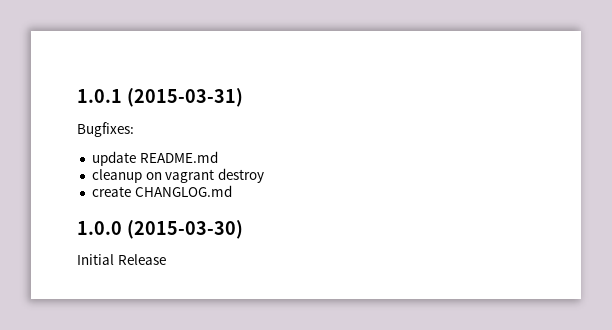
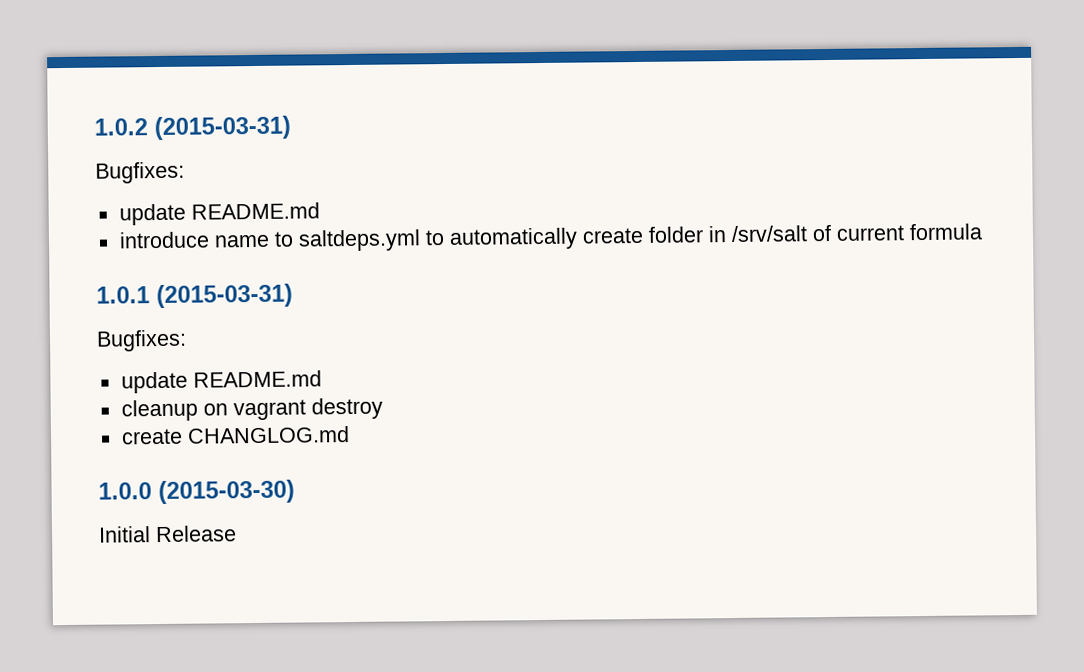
+ 1.0.2 (2015-03-31)
+ Bugfixes:
+ update README.md
+ introduce name to saltdeps.yml to automatically create folder in /srv/salt of current formula

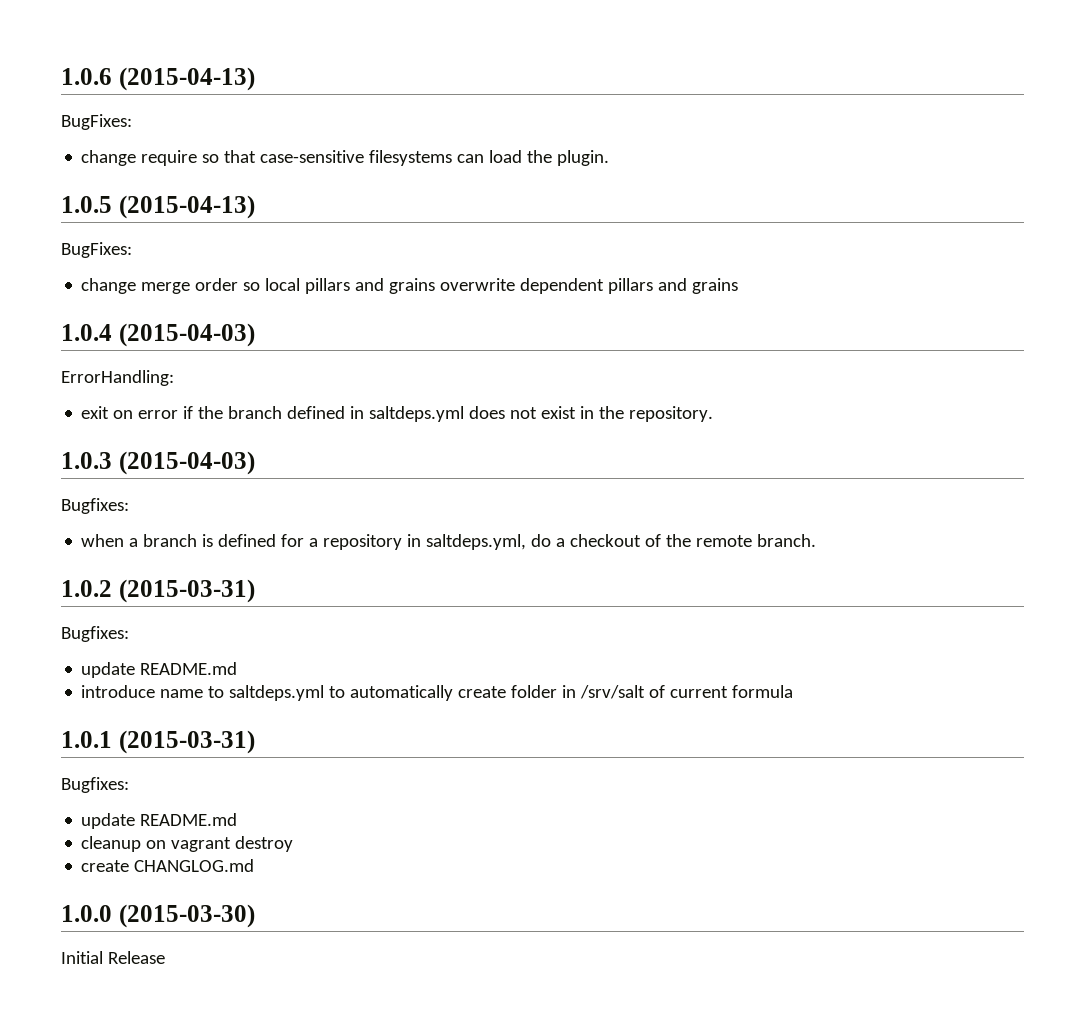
+ 1.0.6 (2015-04-13)
+ BugFixes:
+ change require so that case-sensitive filesystems can load the plugin.
+ 1.0.5 (2015-04-13)
+ BugFixes:
+ change merge order so local pillars and grains overwrite dependent pillars and grains
+ 1.0.4 (2015-04-03)
+ ErrorHandling:
+ exit on error if the branch defined in saltdeps.yml does not exist in the repository.
+ 1.0.3 (2015-04-03)
+ Bugfixes:
+ when a branch is defined for a repository in saltdeps.yml, do a checkout of the remote branch.

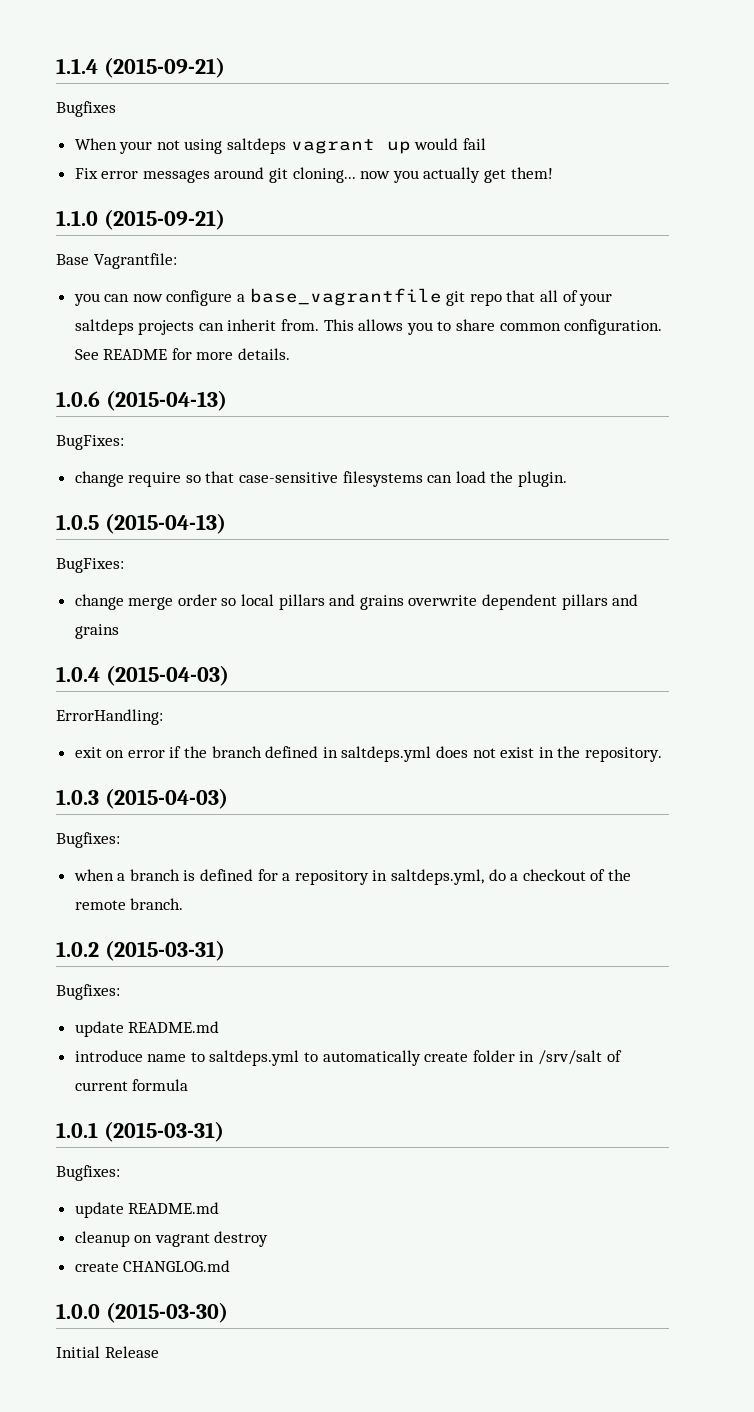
+ 1.1.4 (2015-09-21)
+ Bugfixes
+ When your not using saltdeps vagrant up would fail
+ Fix error messages around git cloning... now you actually get them!
+ 1.1.0 (2015-09-21)
+ Base Vagrantfile:
+ you can now configure a base_vagrantfile git repo that all of your saltdeps projects can inherit from. This allows you to share common configuration. See README for more details.

